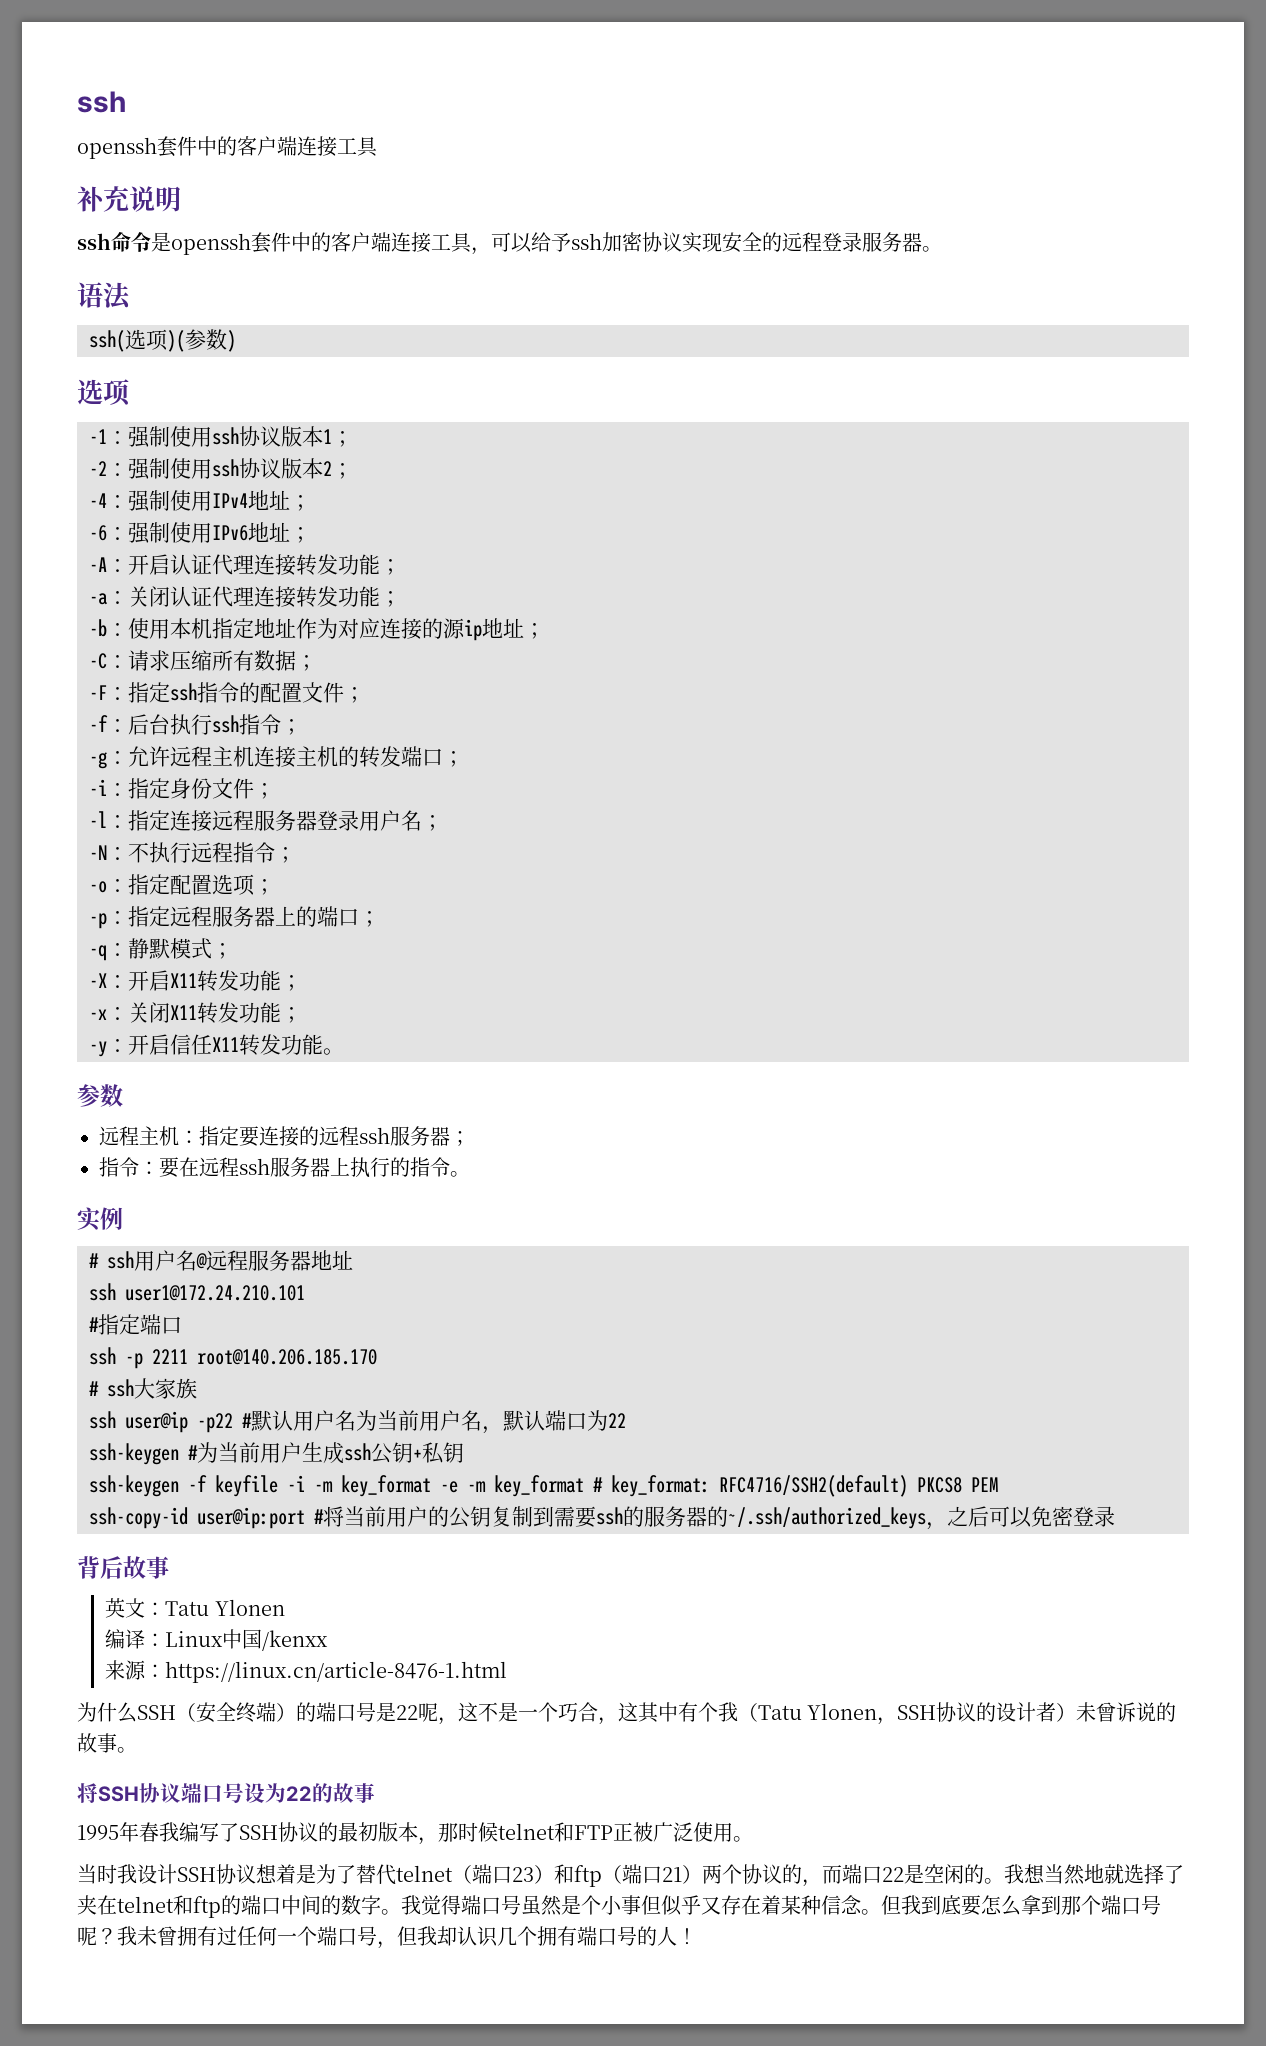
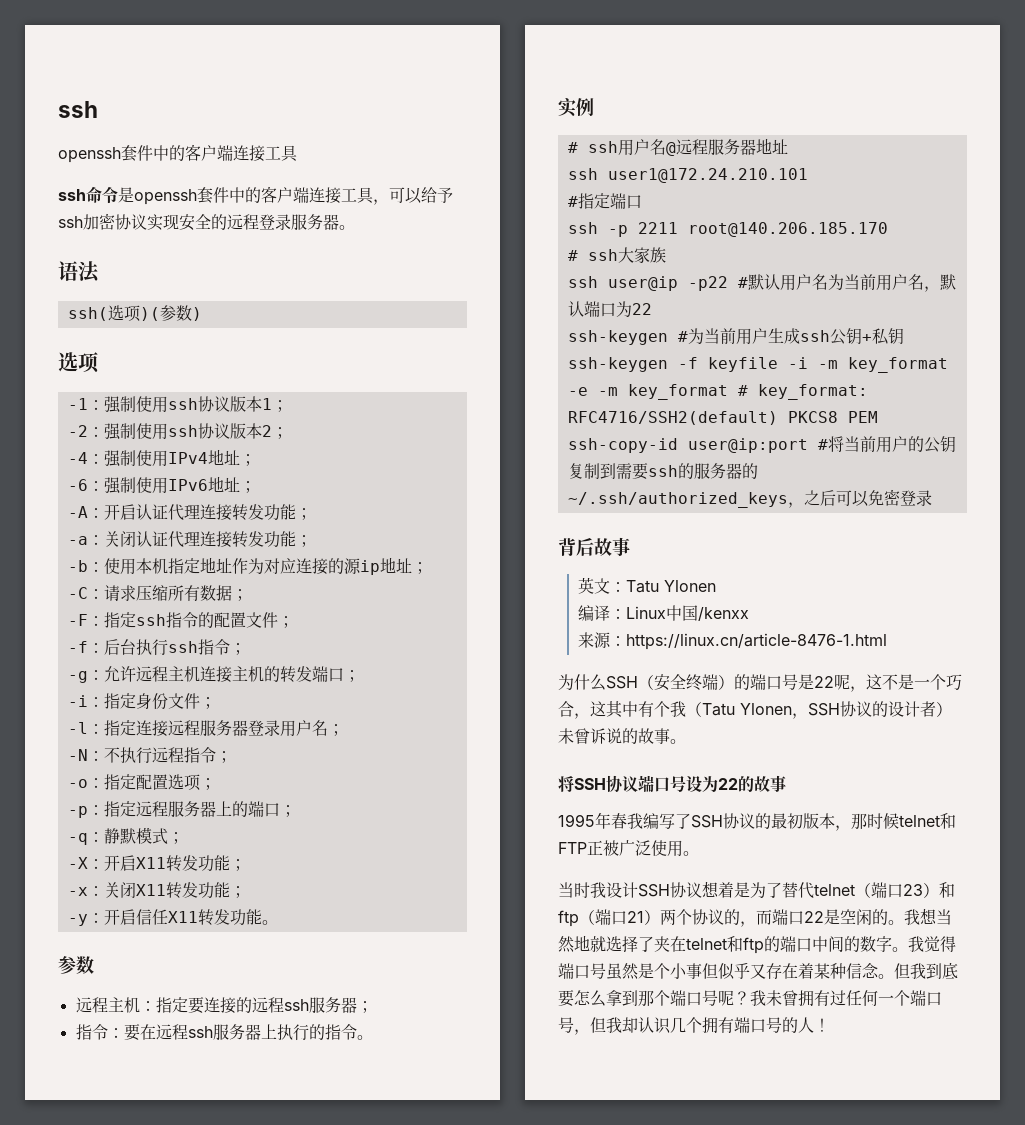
- 补充说明

